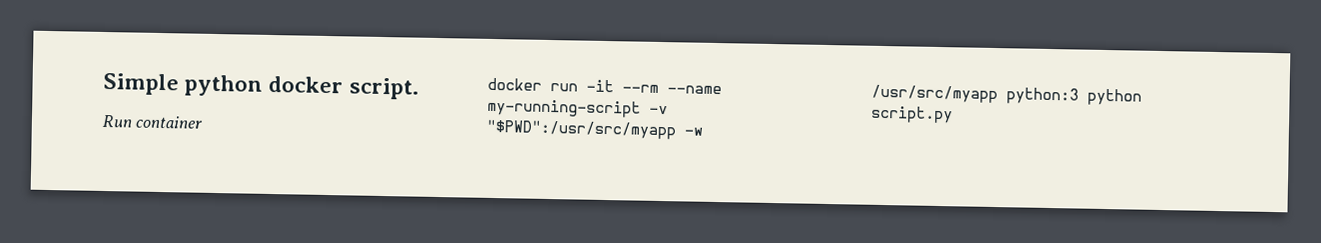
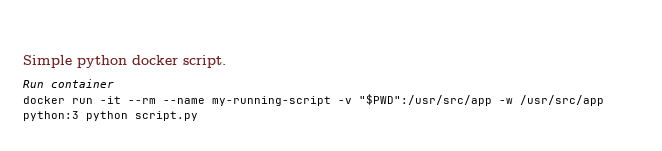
- docker run -it --rm --name my-running-script -v "$PWD":/usr/src/myapp -w /usr/src/myapp python:3 python script.py
+ docker run -it --rm --name my-running-script -v "$PWD":/usr/src/app -w /usr/src/app python:3 python script.py

